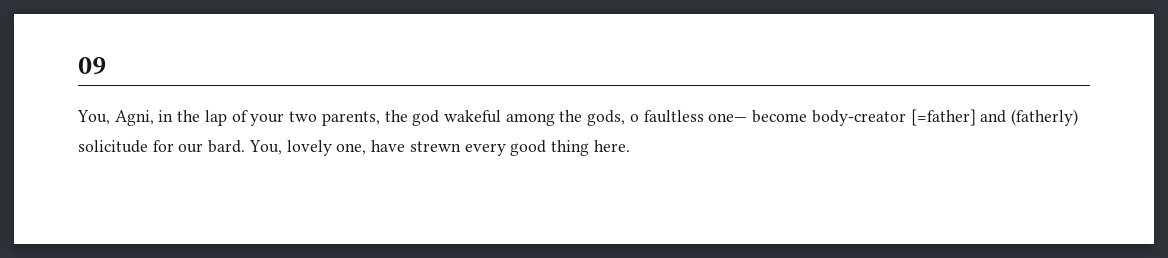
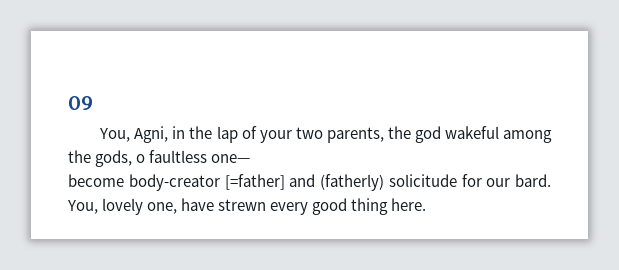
- You, Agni, in the lap of your two parents, the god wakeful among the gods, o faultless one— become body-creator [=father] and (fatherly) solicitude for our bard.
+ You, Agni, in the lap of your two parents, the god wakeful among the gods, o faultless one—
+ become body-creator [=father] and (fatherly) solicitude for our bard.

